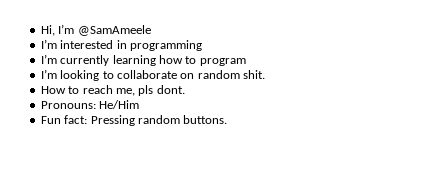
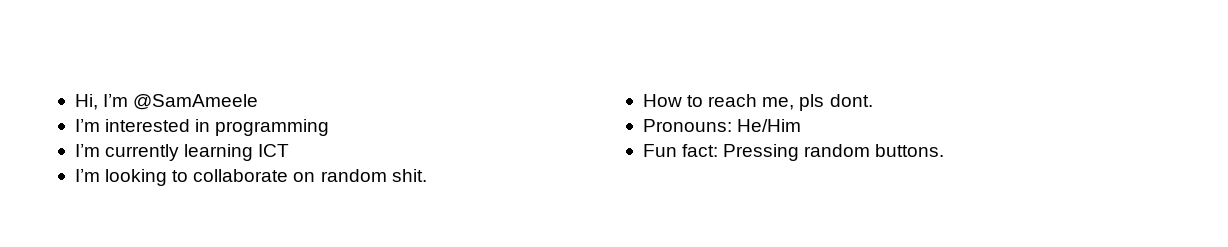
- I’m currently learning how to program
+ I’m currently learning ICT

